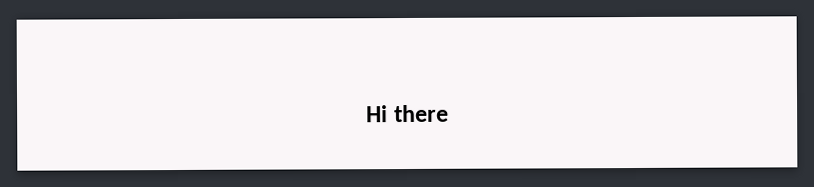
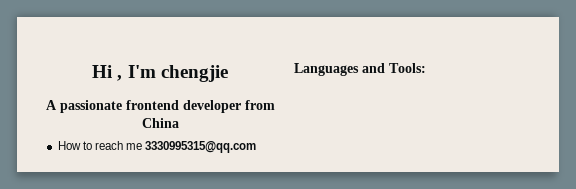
- Hi there
+ Hi , I'm chengjie
+ A passionate frontend developer from China
+ How to reach me 3330995315@qq.com
+ Languages and Tools:

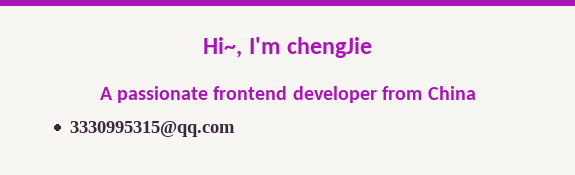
- Hi , I'm chengjie
+ Hi~, I'm chengJie
- How to reach me 3330995315@qq.com
- Languages and Tools:
+ 3330995315@qq.com

